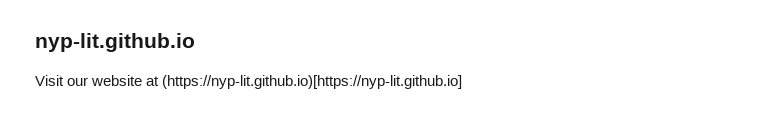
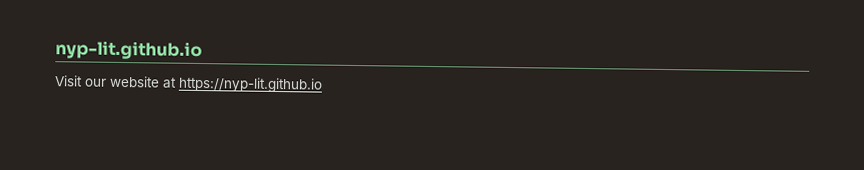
- Visit our website at (https://nyp-lit.github.io)[https://nyp-lit.github.io]
+ Visit our website at https://nyp-lit.github.io

